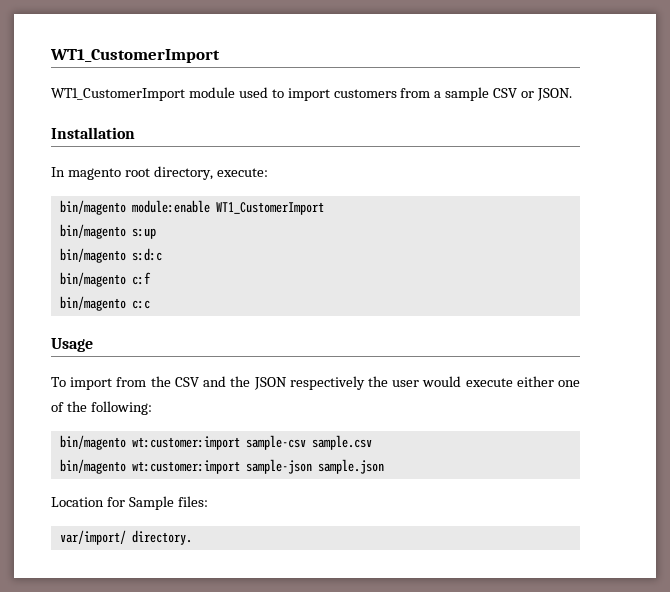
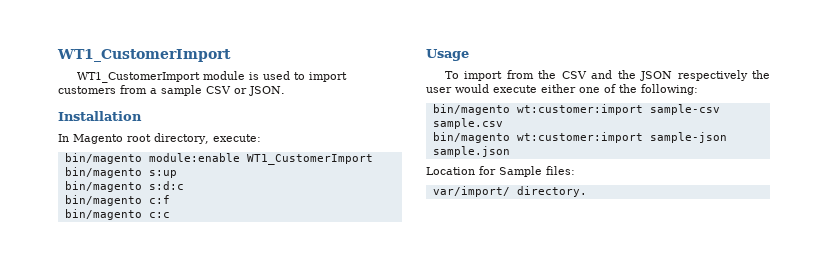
- WT1_CustomerImport module used to import customers from a sample CSV or JSON.
+ WT1_CustomerImport module is used to import customers from a sample CSV or JSON.
- In magento root directory, execute:
+ In Magento root directory, execute:

